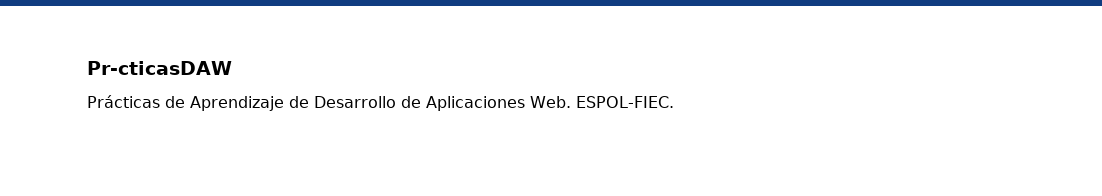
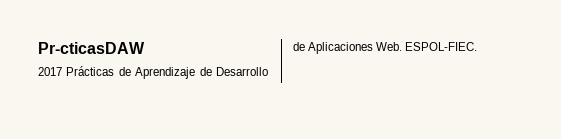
- Prácticas de Aprendizaje de Desarrollo de Aplicaciones Web. ESPOL-FIEC.
+ 2017 Prácticas de Aprendizaje de Desarrollo de Aplicaciones Web. ESPOL-FIEC.

